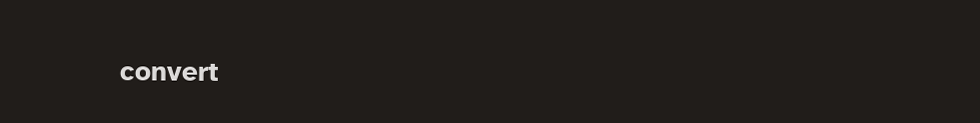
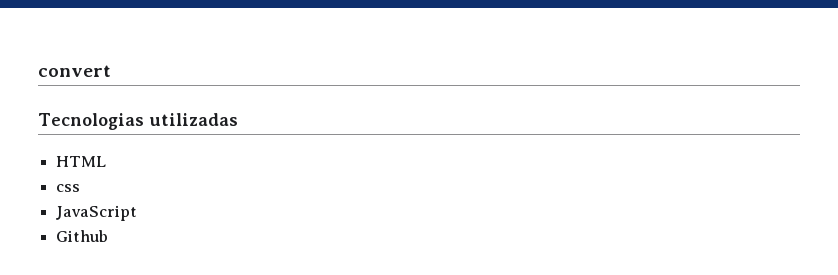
+ Tecnologias utilizadas
+ HTML
+ css
+ JavaScript
+ Github

